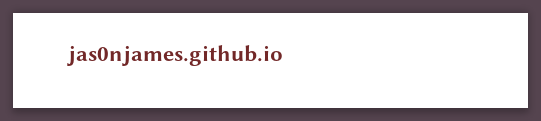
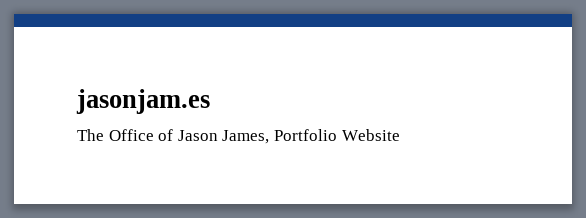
- jas0njames.github.io
+ jasonjam.es
+ The Office of Jason James, Portfolio Website

